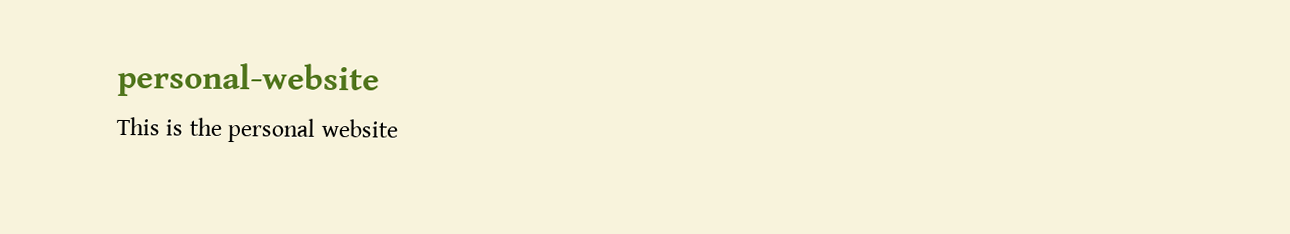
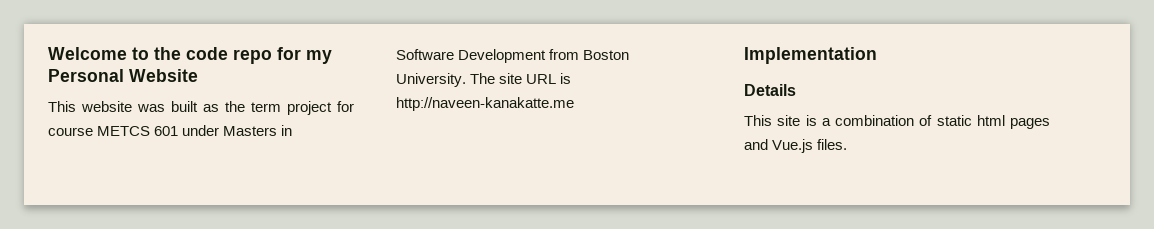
- personal-website
- This is the personal website
+ Welcome to the code repo for my Personal Website
+ This website was built as the term project for course METCS 601 under Masters in Software Development from Boston University. The site URL is http://naveen-kanakatte.me
+ Implementation
+ Details
+ This site is a combination of static html pages and Vue.js files.

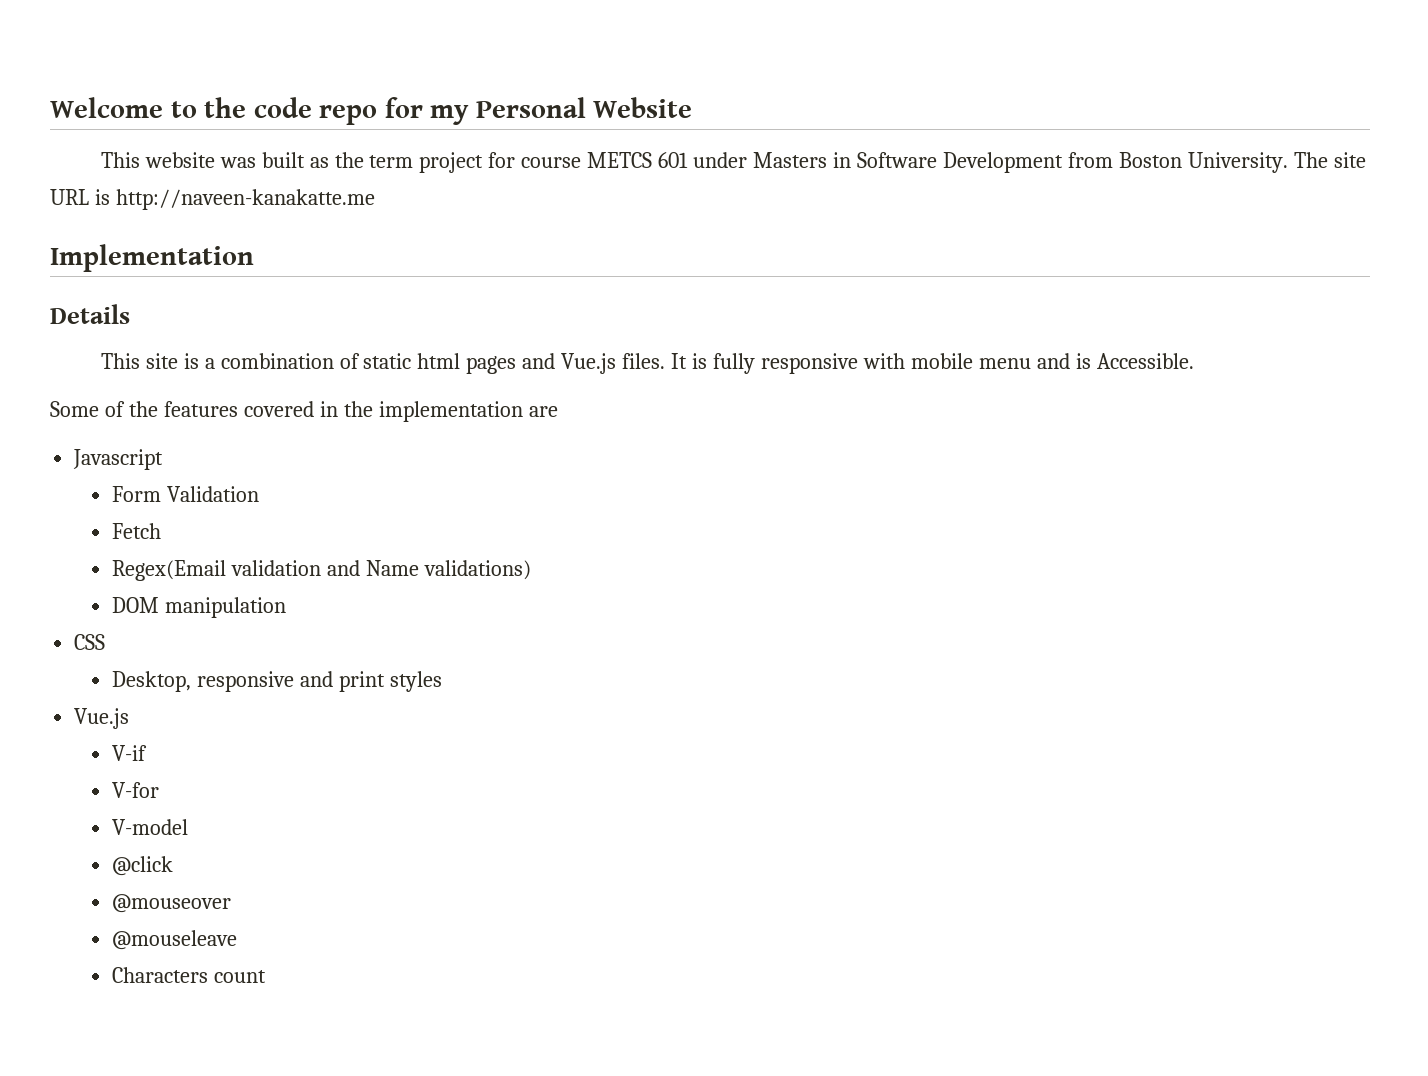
+ It is fully responsive with mobile menu and is Accessible.
+ Some of the features covered in the implementation are
+ Javascript
+ Form Validation
+ Fetch
+ Regex(Email validation and Name validations)
+ DOM manipulation
+ CSS
+ Desktop, responsive and print styles
+ Vue.js
+ V-if
+ V-for
+ V-model
+ @click
+ @mouseover
+ @mouseleave
+ Characters count

